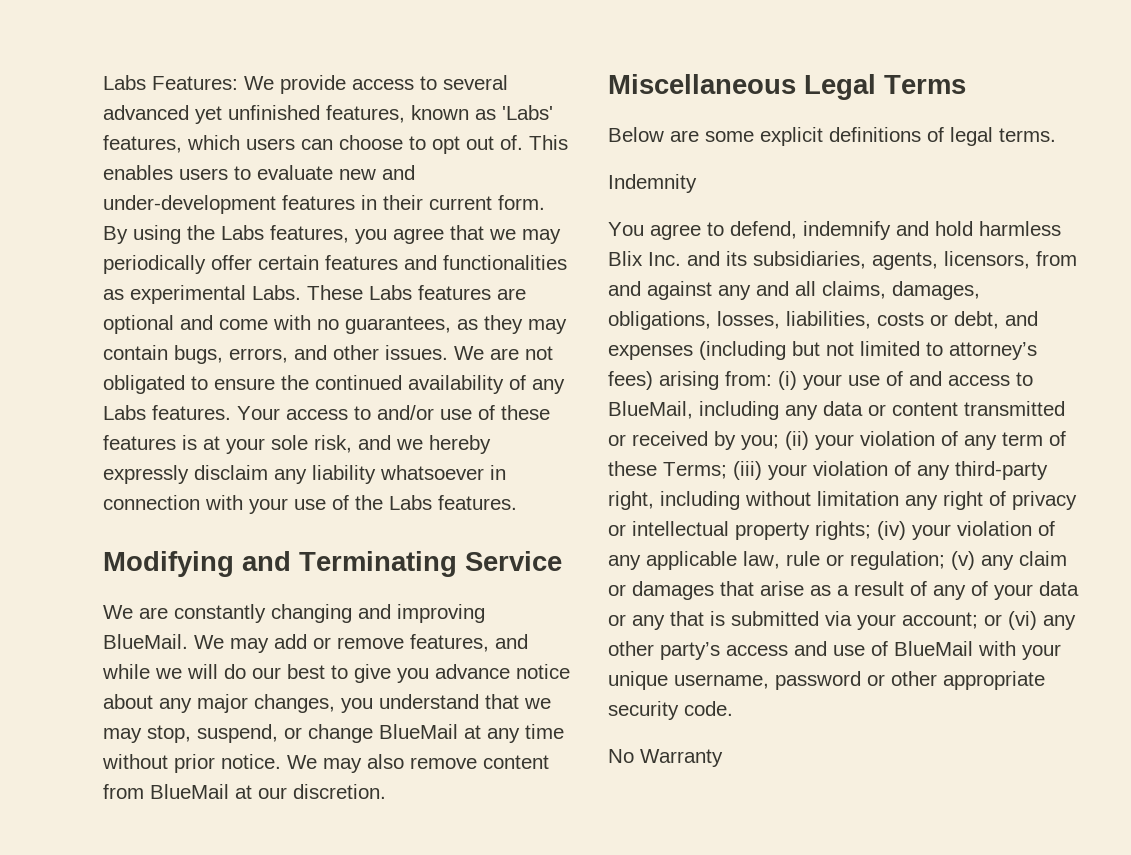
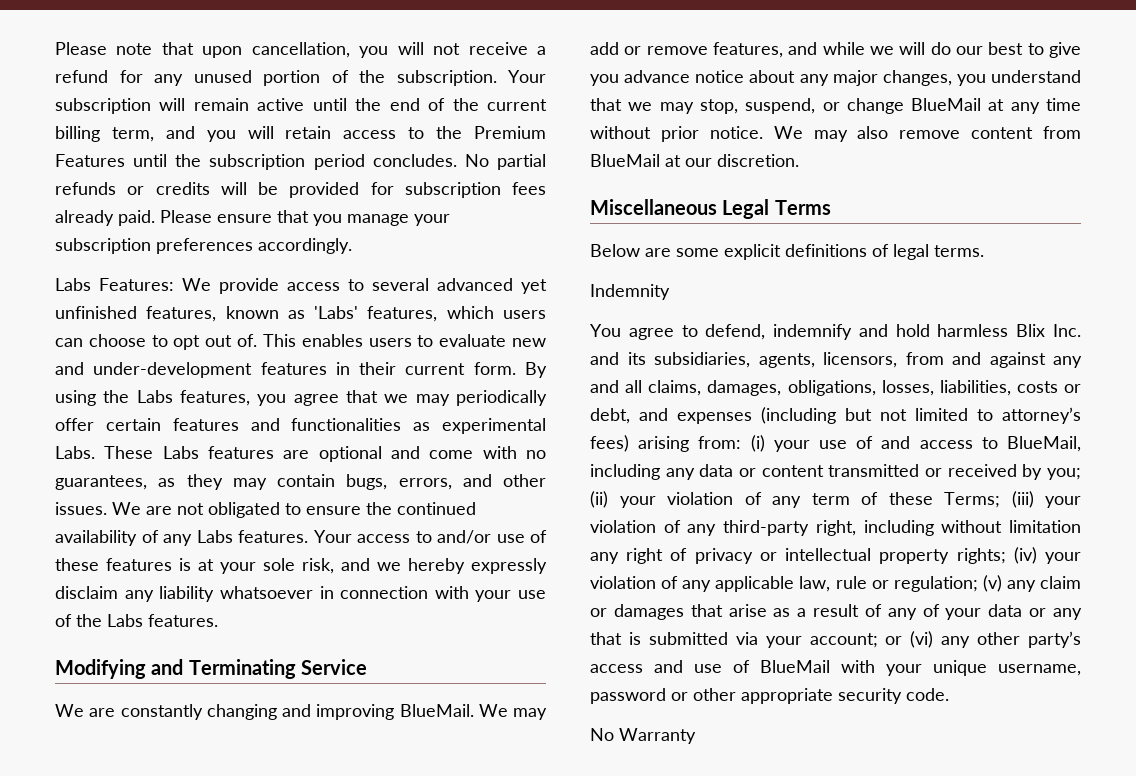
+ Please note that upon cancellation, you will not receive a refund for any unused portion of the subscription. Your subscription will remain active until the end of the current billing term, and you will retain access to the Premium Features until the subscription period concludes. No partial refunds or credits will be provided for subscription fees already paid. Please ensure that you manage your subscription preferences accordingly.

